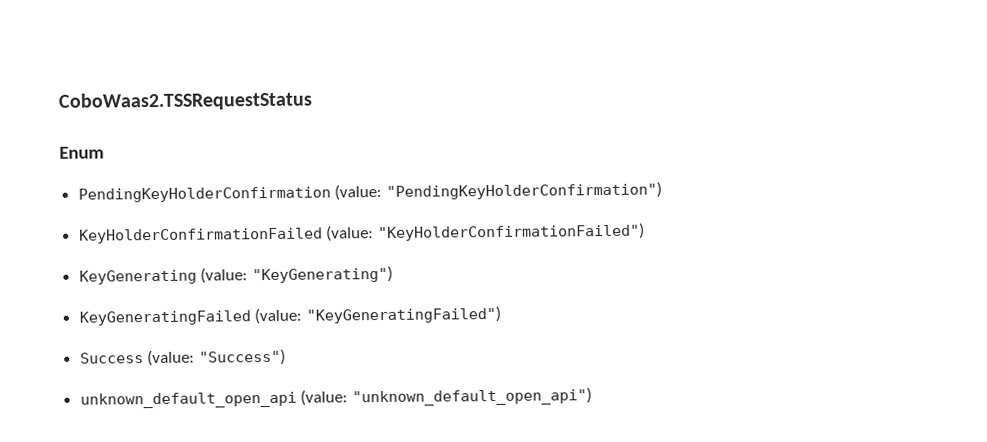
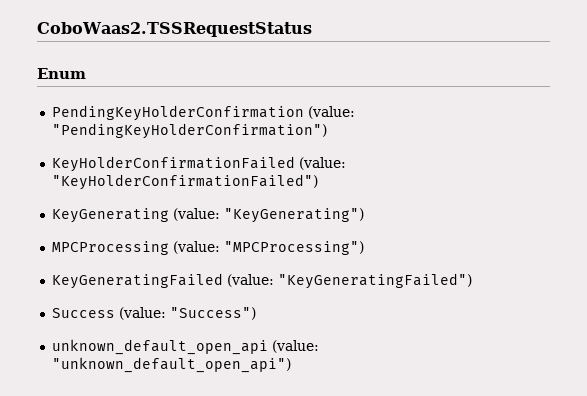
+ MPCProcessing (value: "MPCProcessing")

